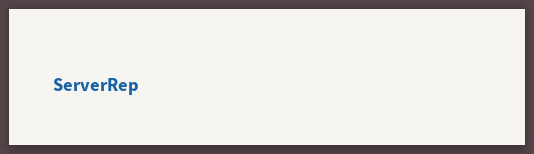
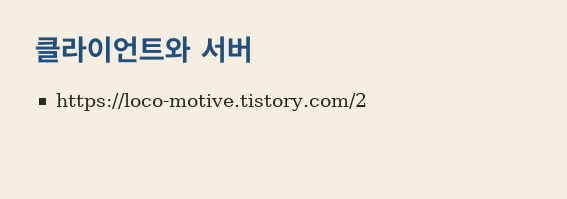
- ServerRep
+ 클라이언트와 서버
+ https://loco-motive.tistory.com/2

